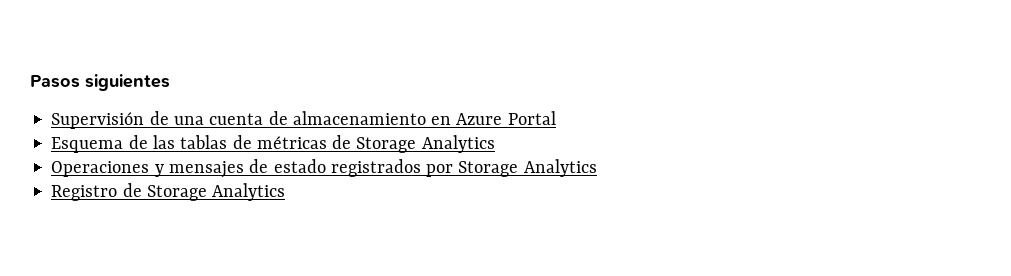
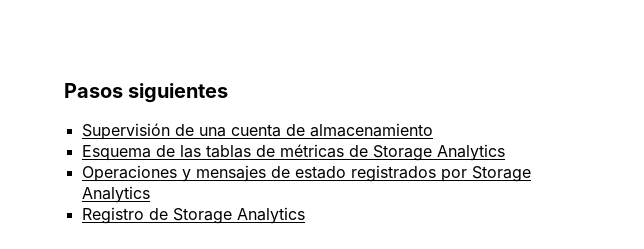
- Supervisión de una cuenta de almacenamiento en Azure Portal
+ Supervisión de una cuenta de almacenamiento

